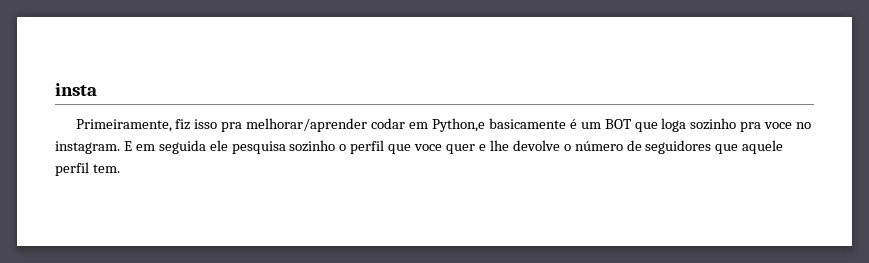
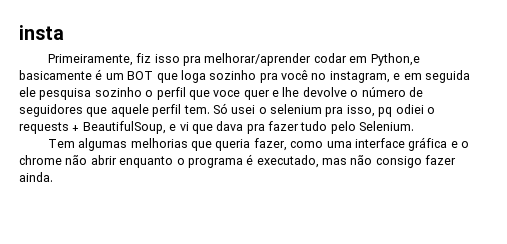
- Primeiramente, fiz isso pra melhorar/aprender codar em Python,e basicamente é um BOT que loga sozinho pra voce no instagram. E em seguida ele pesquisa sozinho o perfil que voce quer e lhe devolve o número de seguidores que aquele perfil tem.
+ Primeiramente, fiz isso pra melhorar/aprender codar em Python,e basicamente é um BOT que loga sozinho pra você no instagram, e em seguida ele pesquisa sozinho o perfil que voce quer e lhe devolve o número de seguidores que aquele perfil tem.
+ Só usei o selenium pra isso, pq odiei o requests + BeautifulSoup, e vi que dava pra fazer tudo pelo Selenium.
+ Tem algumas melhorias que queria fazer, como uma interface gráfica e o chrome não abrir enquanto o programa é executado, mas não consigo fazer ainda.

